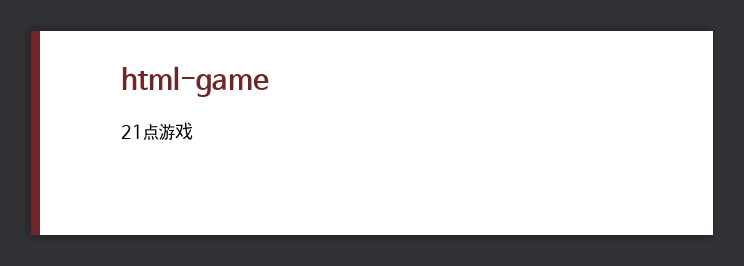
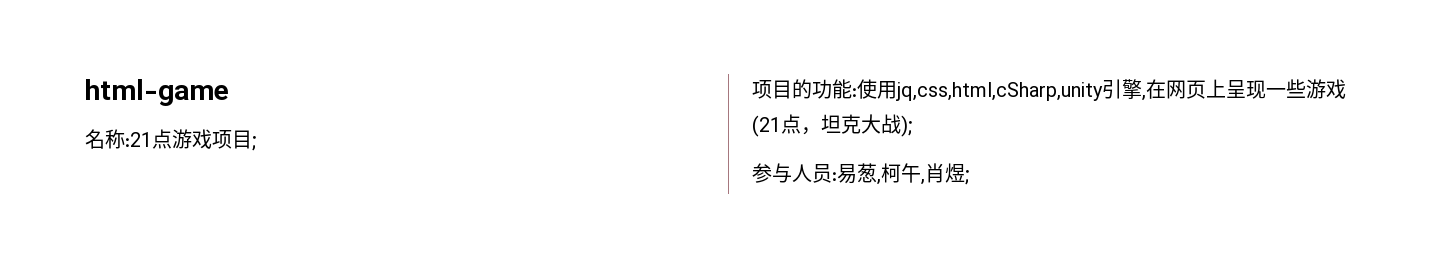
- 21点游戏
+ 名称:21点游戏项目;
+ 项目的功能:使用jq,css,html,cSharp,unity引擎,在网页上呈现一些游戏(21点，坦克大战);
+ 参与人员:易葱,柯午,肖煜;

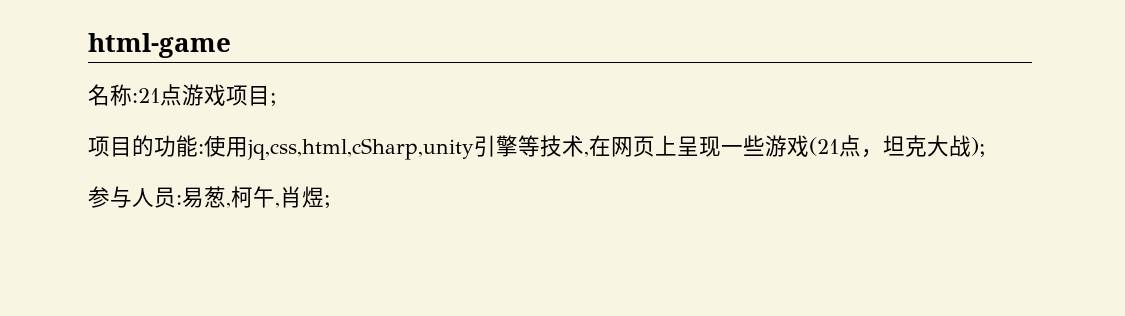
- 项目的功能:使用jq,css,html,cSharp,unity引擎,在网页上呈现一些游戏(21点，坦克大战);
+ 项目的功能:使用jq,css,html,cSharp,unity引擎等技术,在网页上呈现一些游戏(21点，坦克大战);

